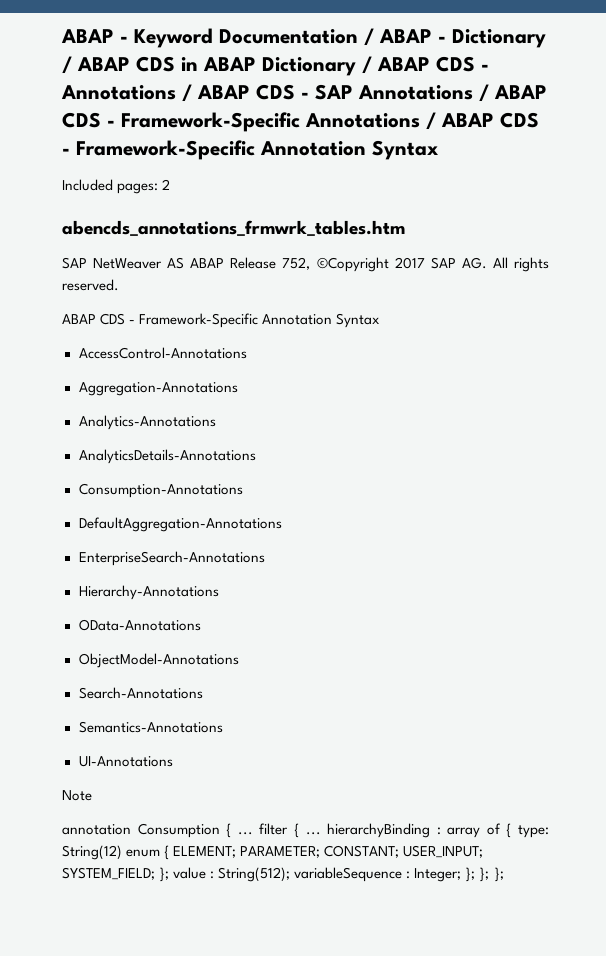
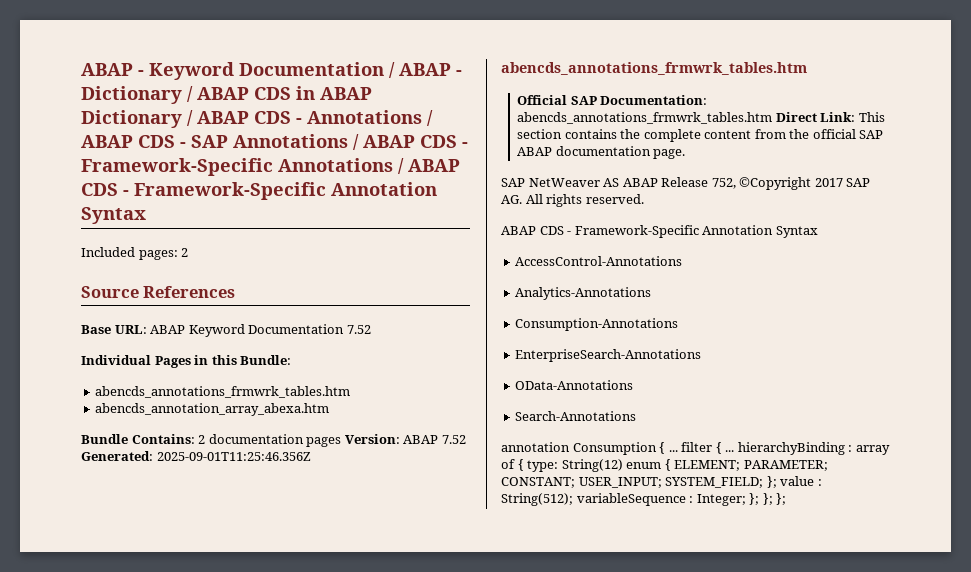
+ Source References
+ Base URL: ABAP Keyword Documentation 7.52
+ Individual Pages in this Bundle:
  abencds_annotations_frmwrk_tables.htm
+ abencds_annotation_array_abexa.htm
+ Bundle Contains: 2 documentation pages Version: ABAP 7.52 Generated: 2025-09-01T11:25:46.356Z
+ abencds_annotations_frmwrk_tables.htm
+ Official SAP Documentation: abencds_annotations_frmwrk_tables.htm Direct Link: This section contains the complete content from the official SAP ABAP documentation page.
- Aggregation-Annotations
- AnalyticsDetails-Annotations
- DefaultAggregation-Annotations
- Hierarchy-Annotations
- ObjectModel-Annotations
- Semantics-Annotations
- UI-Annotations
- Note

